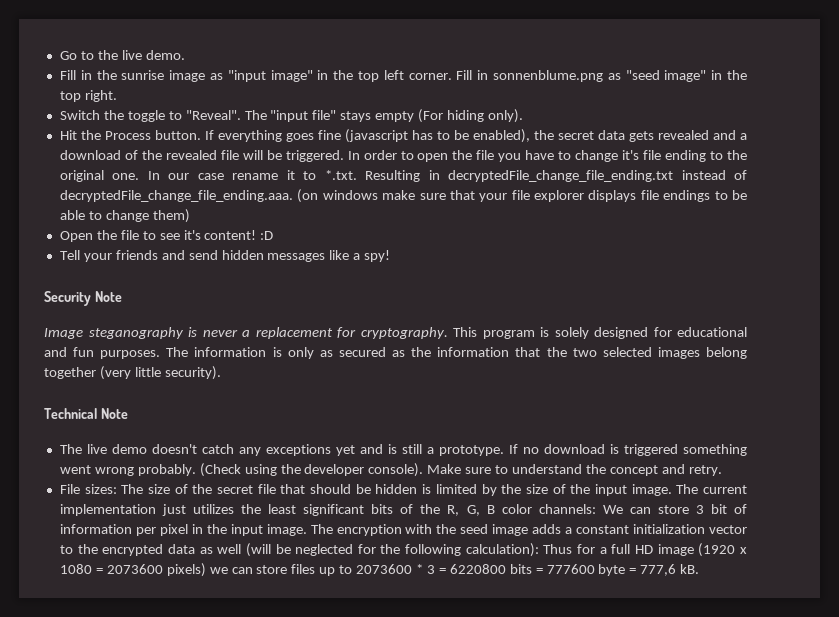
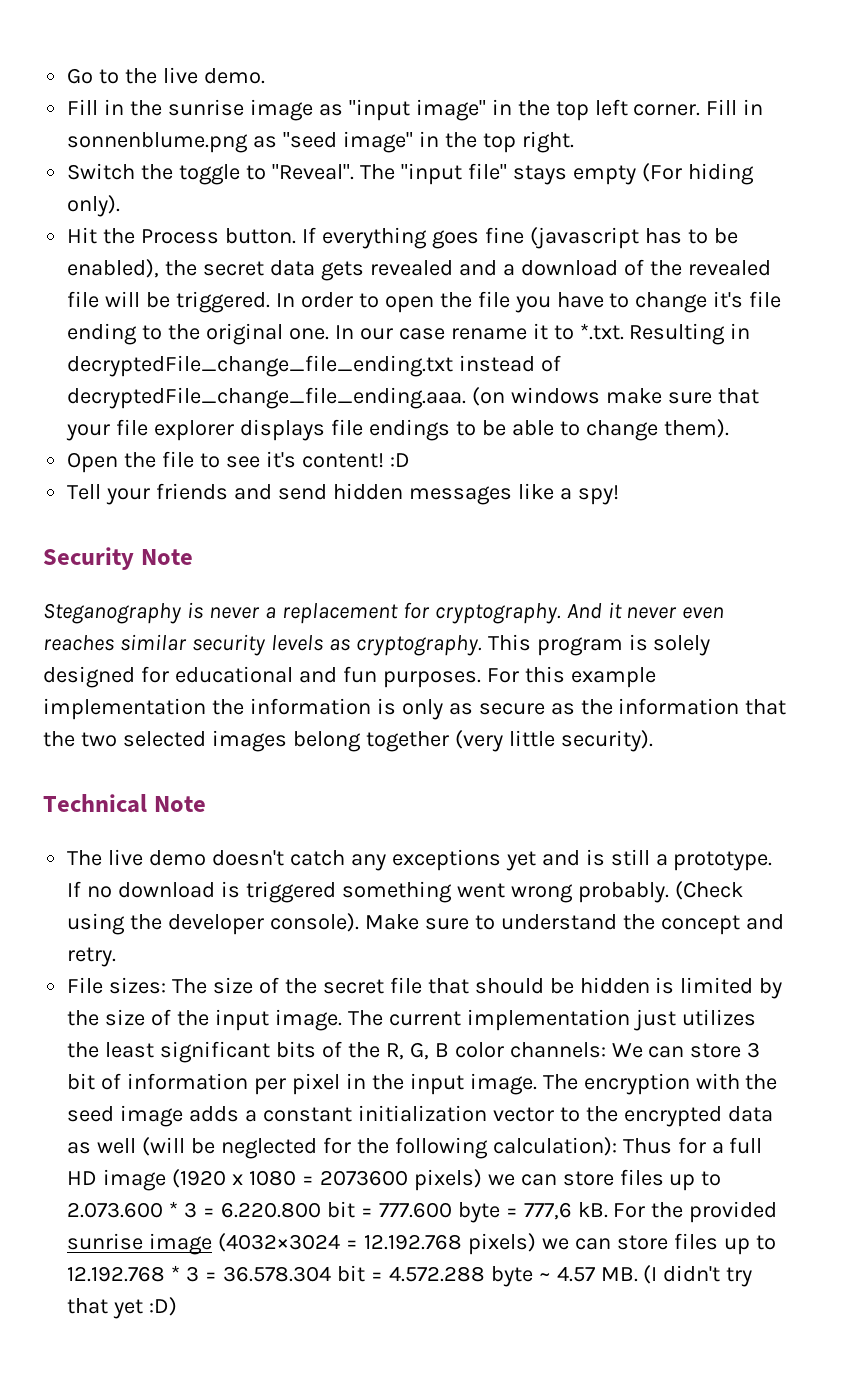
- In our case rename it to *.txt. Resulting in decryptedFile_change_file_ending.txt instead of decryptedFile_change_file_ending.aaa. (on windows make sure that your file explorer displays file endings to be able to change them)
+ In our case rename it to *.txt. Resulting in decryptedFile_change_file_ending.txt instead of decryptedFile_change_file_ending.aaa. (on windows make sure that your file explorer displays file endings to be able to change them).
- Image steganography is never a replacement for cryptography.
+ Steganography is never a replacement for cryptography.
+ And it never even reaches similar security levels as cryptography.
- The information is only as secured as the information that the two selected images belong together (very little security).
+ For this example implementation the information is only as secure as the information that the two selected images belong together (very little security).
- The encryption with the seed image adds a constant initialization vector to the encrypted data as well (will be neglected for the following calculation): Thus for a full HD image (1920 x 1080 = 2073600 pixels) we can store files up to 2073600 * 3 = 6220800 bits = 777600 byte = 777,6 kB.
+ The encryption with the seed image adds a constant initialization vector to the encrypted data as well (will be neglected for the following calculation): Thus for a full HD image (1920 x 1080 = 2073600 pixels) we can store files up to 2.073.600 * 3 = 6.220.800 bit = 777.600 byte = 777,6 kB. For the provided sunrise image (4032×3024 = 12.192.768 pixels) we can store files up to 12.192.768 * 3 = 36.578.304 bit = 4.572.288 byte ~ 4.57 MB. (I didn't try that yet :D)

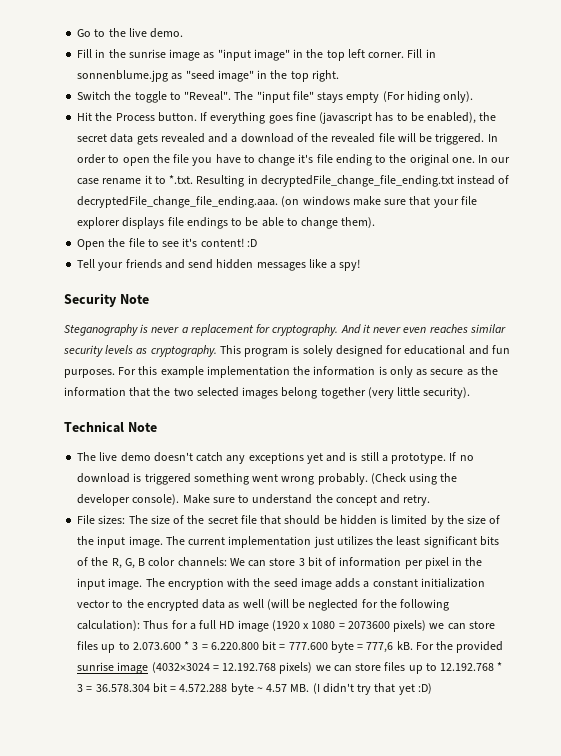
- Fill in sonnenblume.png as "seed image" in the top right.
+ Fill in sonnenblume.jpg as "seed image" in the top right.

